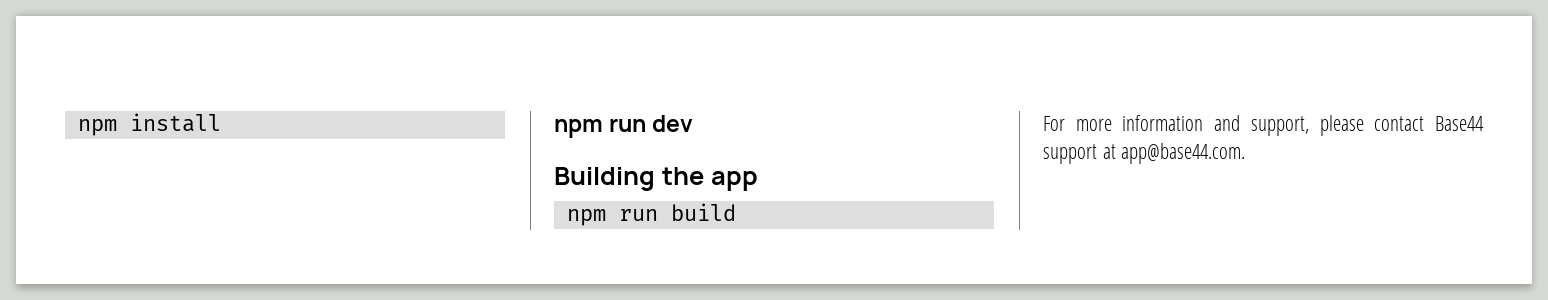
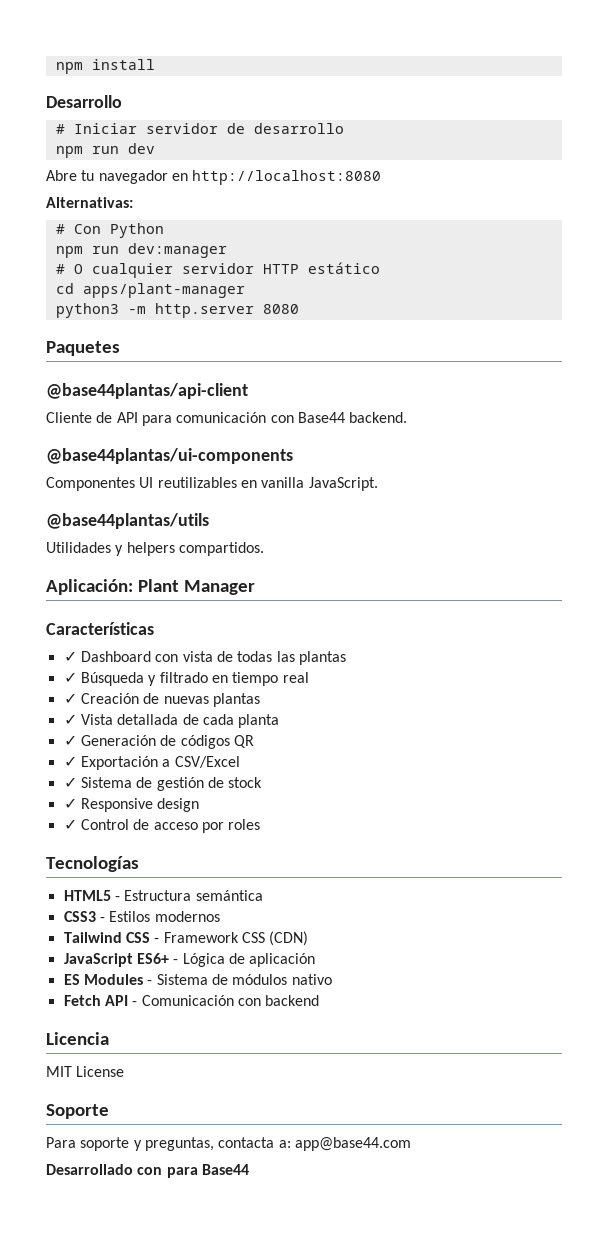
+ Desarrollo
+ # Iniciar servidor de desarrollo
  npm run dev
- Building the app
- npm run build
- For more information and support, please contact Base44 support at app@base44.com.
+ Abre tu navegador en http://localhost:8080
+ Alternativas:
+ # Con Python
+ npm run dev:manager
+ # O cualquier servidor HTTP estático
+ cd apps/plant-manager
+ python3 -m http.server 8080
+ Paquetes
+ @base44plantas/api-client
+ Cliente de API para comunicación con Base44 backend.
+ @base44plantas/ui-components
+ Componentes UI reutilizables en vanilla JavaScript.
+ @base44plantas/utils
+ Utilidades y helpers compartidos.
+ Aplicación: Plant Manager
+ Características
+ ✓ Dashboard con vista de todas las plantas
+ ✓ Búsqueda y filtrado en tiempo real
+ ✓ Creación de nuevas plantas
+ ✓ Vista detallada de cada planta
+ ✓ Generación de códigos QR
+ ✓ Exportación a CSV/Excel
+ ✓ Sistema de gestión de stock
+ ✓ Responsive design
+ ✓ Control de acceso por roles
+ Tecnologías
+ HTML5 - Estructura semántica
+ CSS3 - Estilos modernos
+ Tailwind CSS - Framework CSS (CDN)
+ JavaScript ES6+ - Lógica de aplicación
+ ES Modules - Sistema de módulos nativo
+ Fetch API - Comunicación con backend
+ Licencia
+ MIT License
+ Soporte
+ Para soporte y preguntas, contacta a: app@base44.com
+ Desarrollado con para Base44

